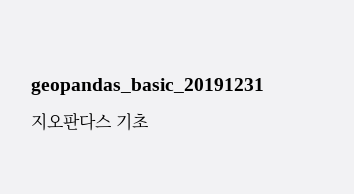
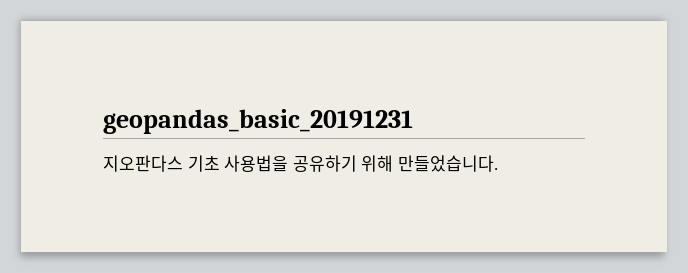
- 지오판다스 기초
+ 지오판다스 기초 사용법을 공유하기 위해 만들었습니다.

